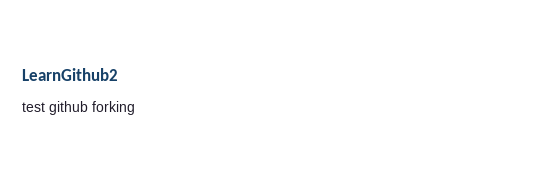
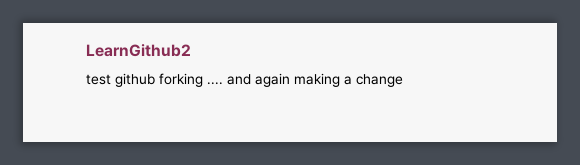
- test github forking
+ test github forking .... and again making a change

